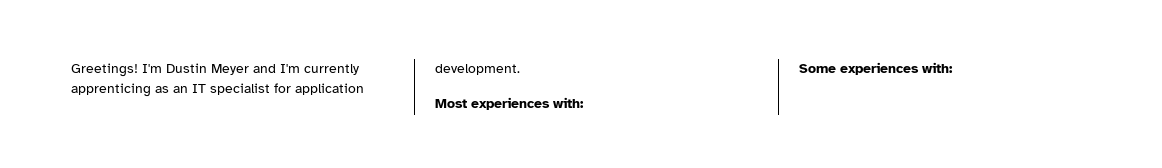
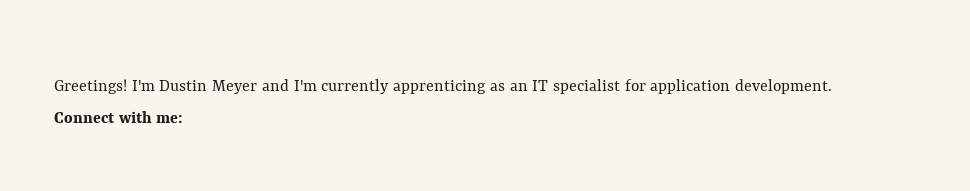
- Most experiences with:
- Some experiences with:
+ Connect with me:

